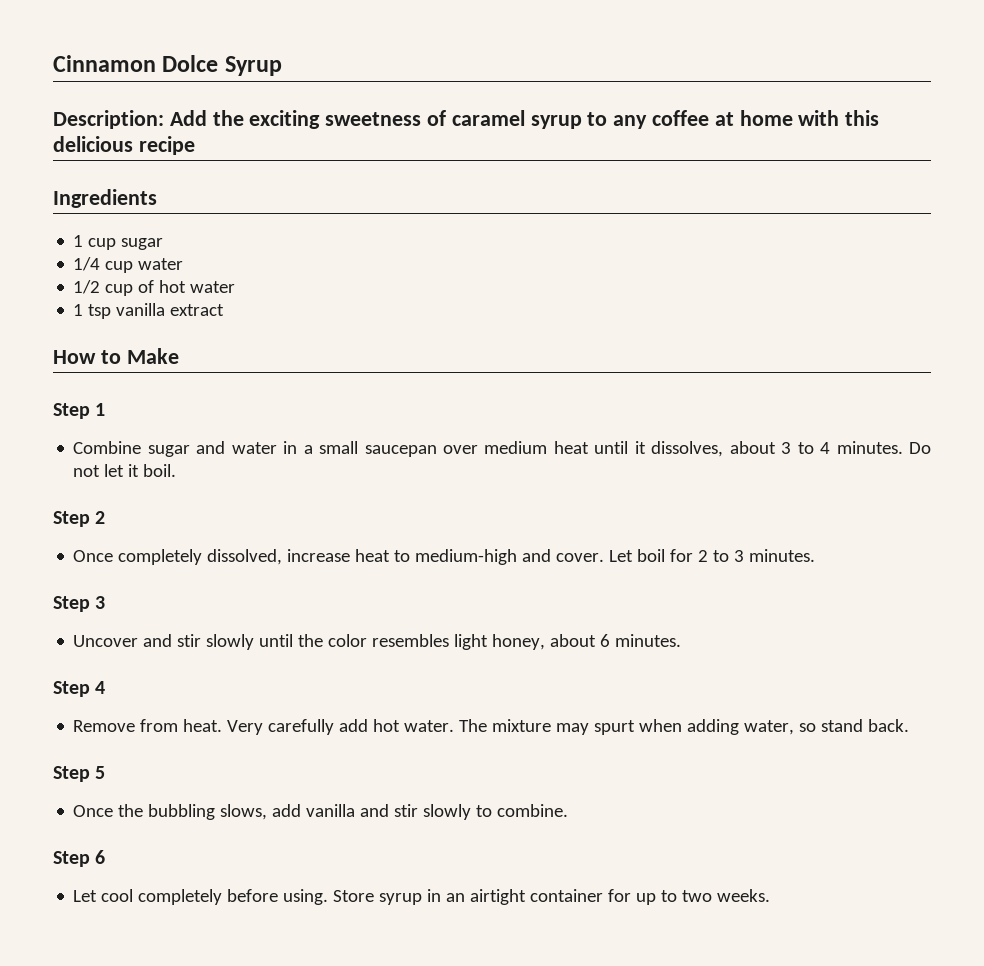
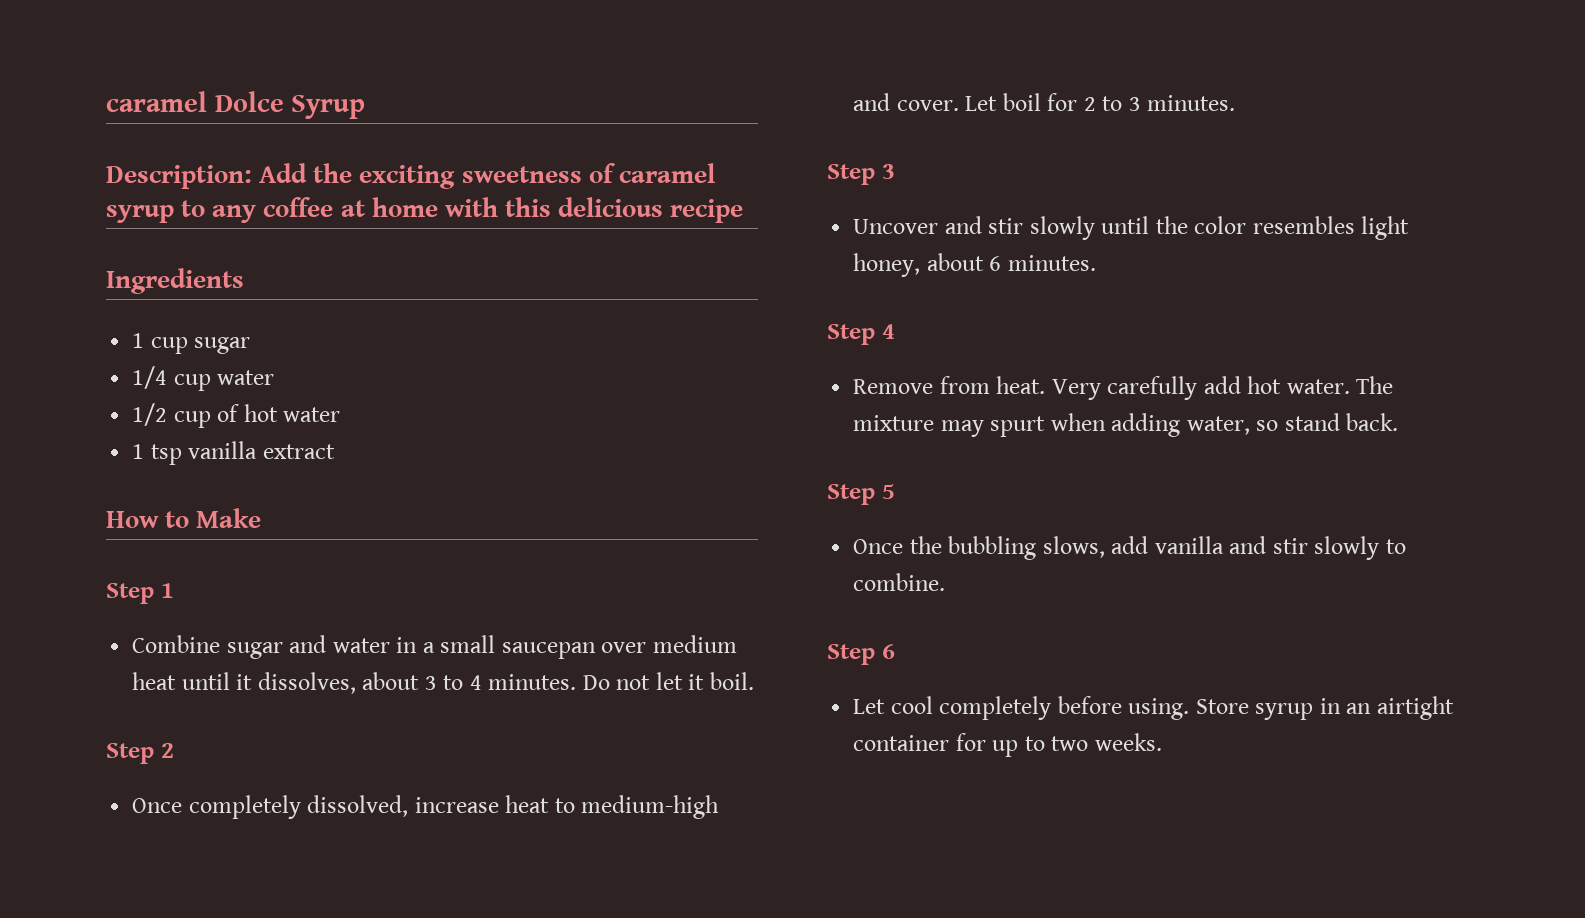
- Cinnamon Dolce Syrup
+ caramel Dolce Syrup

